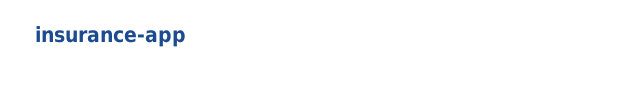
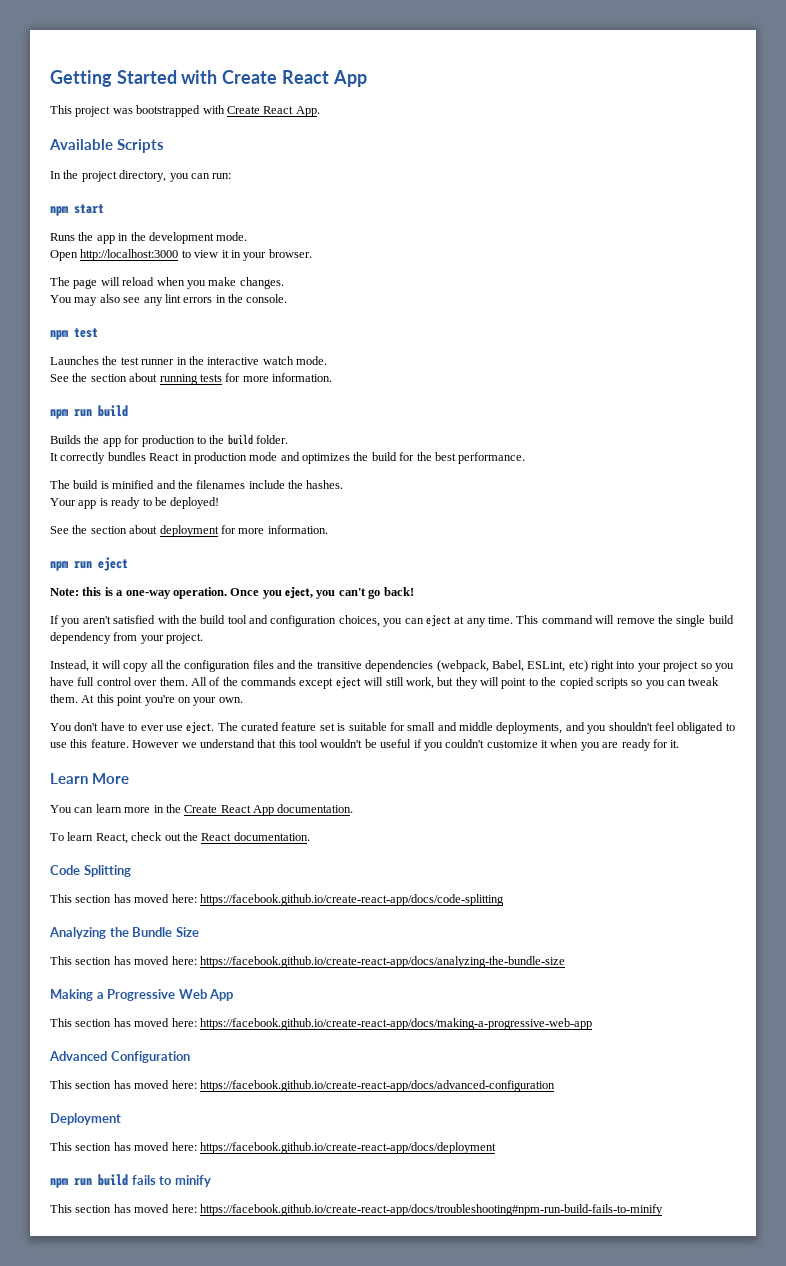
- insurance-app
+ Getting Started with Create React App
+ This project was bootstrapped with Create React App.
+ Available Scripts
+ In the project directory, you can run:
+ npm start
+ Runs the app in the development mode.
+ Open http://localhost:3000 to view it in your browser.
+ The page will reload when you make changes.
+ You may also see any lint errors in the console.
+ npm test
+ Launches the test runner in the interactive watch mode.
+ See the section about running tests for more information.
+ npm run build
+ Builds the app for production to the build folder.
+ It correctly bundles React in production mode and optimizes the build for the best performance.
+ The build is minified and the filenames include the hashes.
+ Your app is ready to be deployed!
+ See the section about deployment for more information.
+ npm run eject
+ Note: this is a one-way operation. Once you eject, you can't go back!
+ If you aren't satisfied with the build tool and configuration choices, you can eject at any time. This command will remove the single build dependency from your project.
+ Instead, it will copy all the configuration files and the transitive dependencies (webpack, Babel, ESLint, etc) right into your project so you have full control over them. All of the commands except eject will still work, but they will point to the copied scripts so you can tweak them. At this point you're on your own.
+ You don't have to ever use eject. The curated feature set is suitable for small and middle deployments, and you shouldn't feel obligated to use this feature. However we understand that this tool wouldn't be useful if you couldn't customize it when you are ready for it.
+ Learn More
+ You can learn more in the Create React App documentation.
+ To learn React, check out the React documentation.
+ Code Splitting
+ This section has moved here: https://facebook.github.io/create-react-app/docs/code-splitting
+ Analyzing the Bundle Size
+ This section has moved here: https://facebook.github.io/create-react-app/docs/analyzing-the-bundle-size
+ Making a Progressive Web App
+ This section has moved here: https://facebook.github.io/create-react-app/docs/making-a-progressive-web-app
+ Advanced Configuration
+ This section has moved here: https://facebook.github.io/create-react-app/docs/advanced-configuration
+ Deployment
+ This section has moved here: https://facebook.github.io/create-react-app/docs/deployment
+ npm run build fails to minify
+ This section has moved here: https://facebook.github.io/create-react-app/docs/troubleshooting#npm-run-build-fails-to-minify

